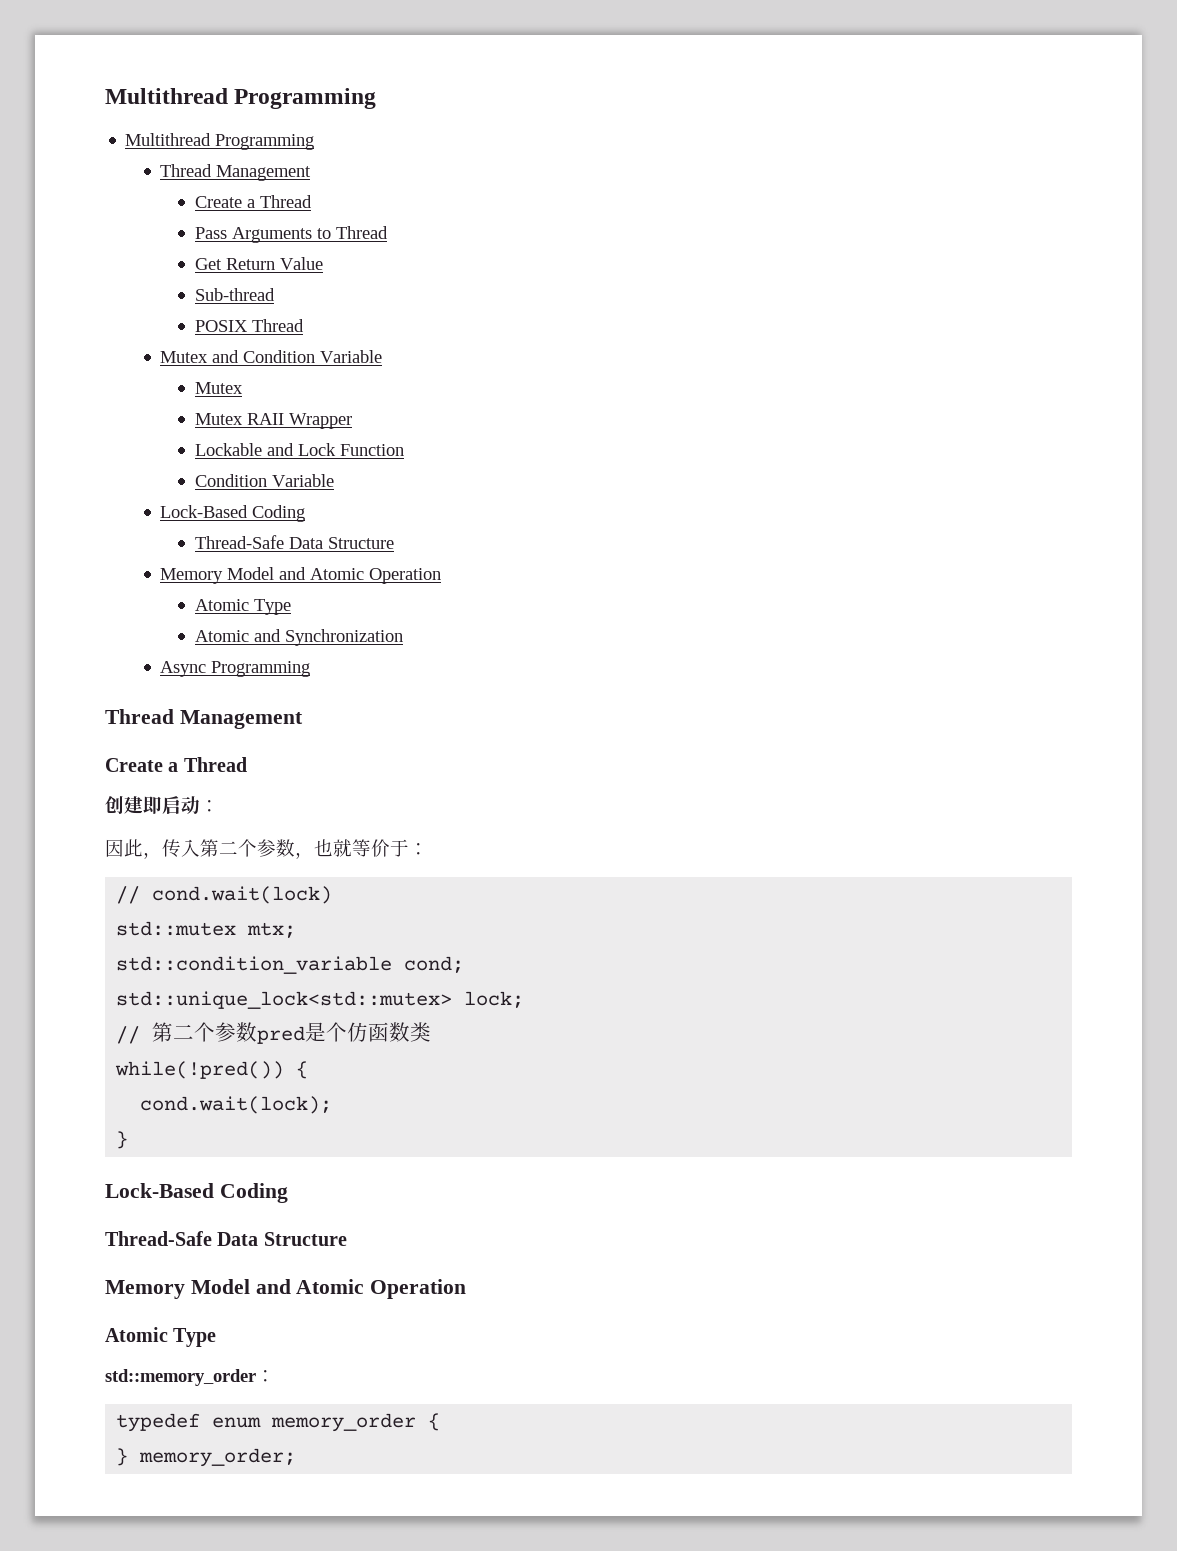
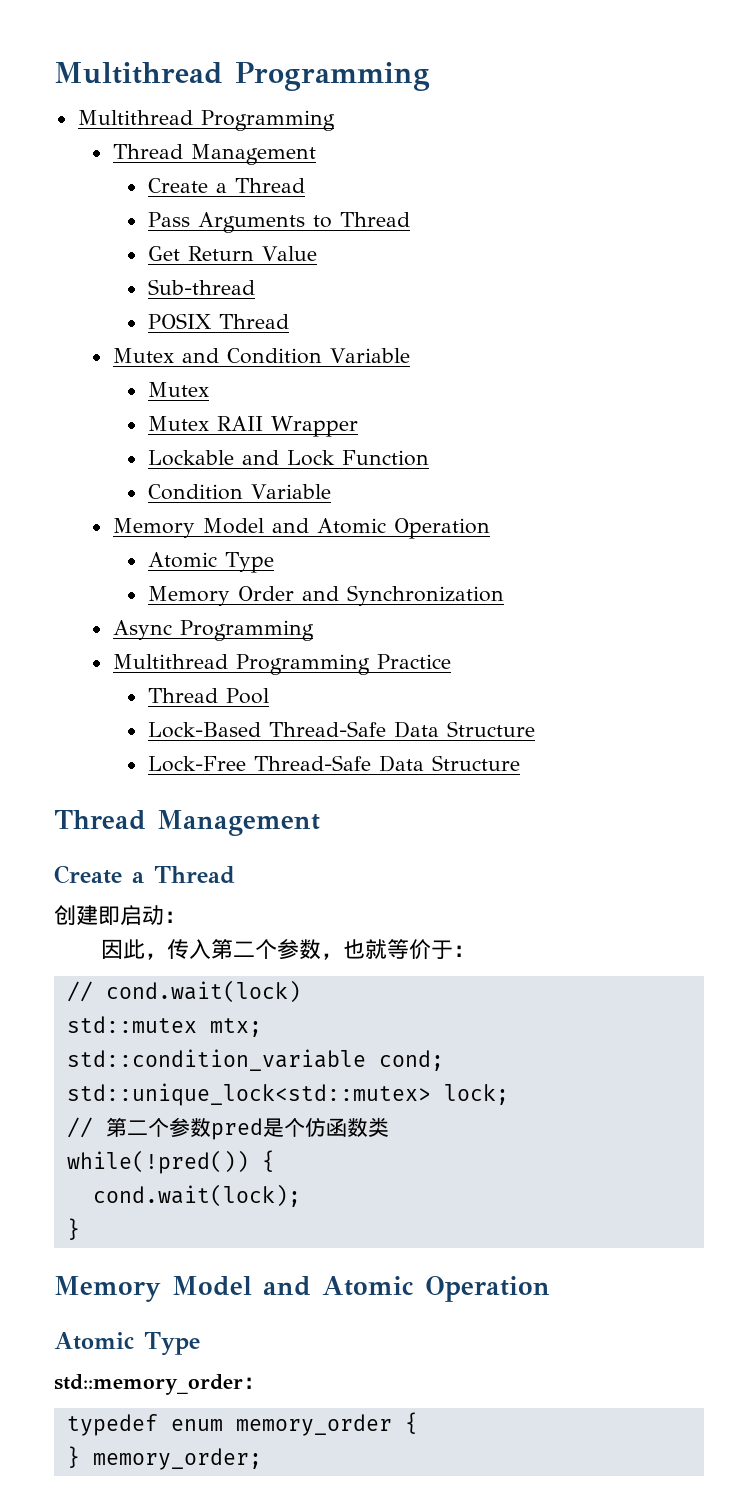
  Lockable and Lock Function
  Condition Variable
- Lock-Based Coding
- Thread-Safe Data Structure
  Memory Model and Atomic Operation
  Atomic Type
- Atomic and Synchronization
+ Memory Order and Synchronization
+ Multithread Programming Practice
+ Thread Pool
+ Lock-Based Thread-Safe Data Structure
+ Lock-Free Thread-Safe Data Structure
  cond.wait(lock);
  }
- Lock-Based Coding
- Thread-Safe Data Structure

